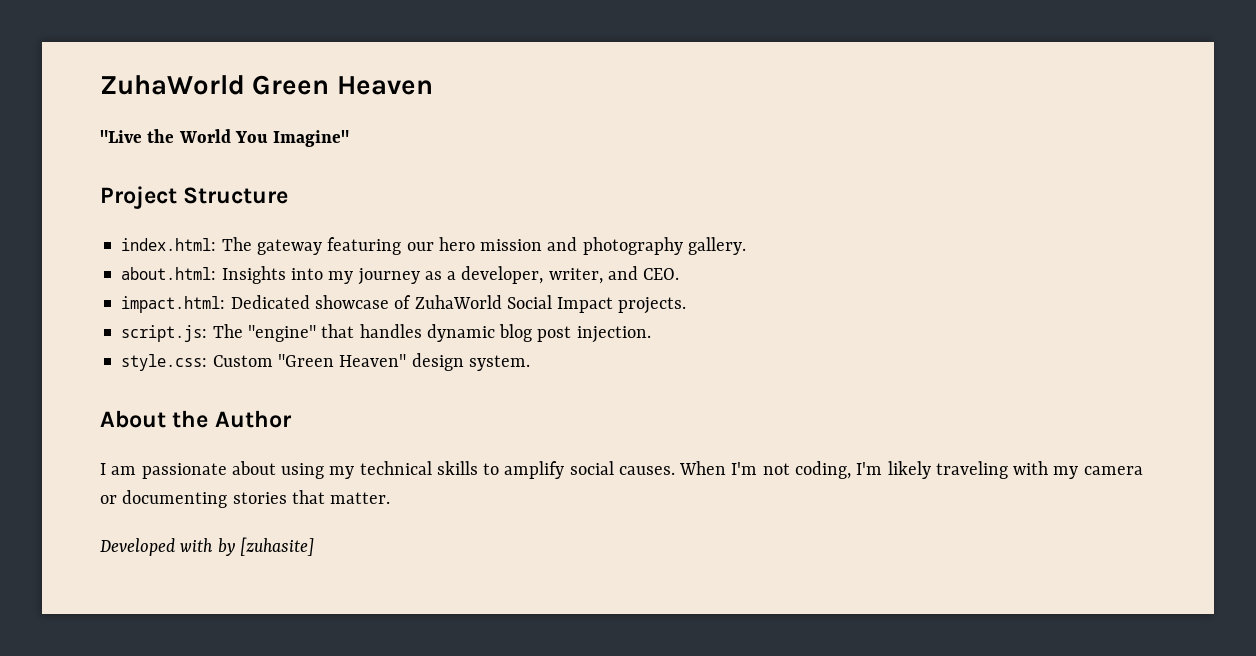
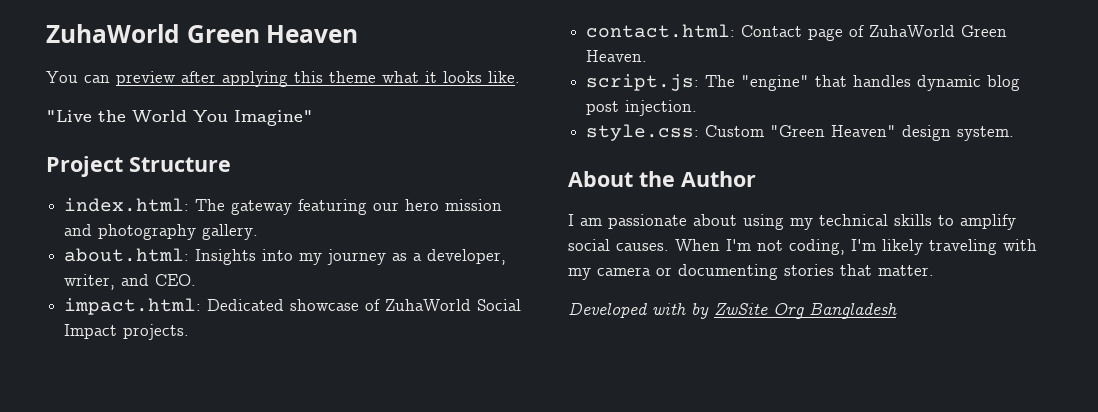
+ You can preview after applying this theme what it looks like.
+ contact.html: Contact page of ZuhaWorld Green Heaven.
- Developed with by [zuhasite]
+ Developed with by ZwSite Org Bangladesh

